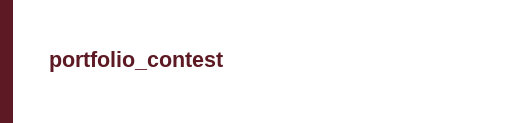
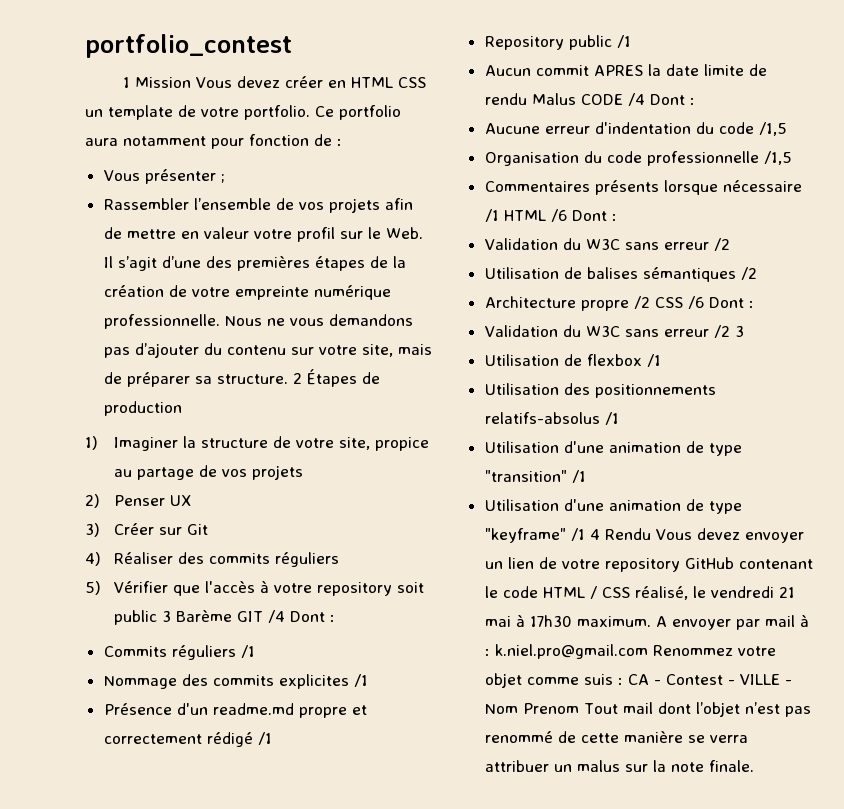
+ 1 Mission Vous devez créer en HTML CSS un template de votre portfolio. Ce portfolio aura notamment pour fonction de :
+ Vous présenter ;
+ Rassembler l’ensemble de vos projets afin de mettre en valeur votre profil sur le Web. Il s’agit d’une des premières étapes de la création de votre empreinte numérique professionnelle. Nous ne vous demandons pas d’ajouter du contenu sur votre site, mais de préparer sa structure. 2 Étapes de production
+ 1) Imaginer la structure de votre site, propice au partage de vos projets
+ 2) Penser UX
+ 3) Créer sur Git
+ 4) Réaliser des commits réguliers
+ 5) Vérifier que l'accès à votre repository soit public 3 Barème GIT /4 Dont :
+ Commits réguliers /1
+ Nommage des commits explicites /1
+ Présence d'un readme.md propre et correctement rédigé /1
+ Repository public /1
+ Aucun commit APRES la date limite de rendu Malus CODE /4 Dont :
+ Aucune erreur d'indentation du code /1,5
+ Organisation du code professionnelle /1,5
+ Commentaires présents lorsque nécessaire /1 HTML /6 Dont :
+ Validation du W3C sans erreur /2
+ Utilisation de balises sémantiques /2
+ Architecture propre /2 CSS /6 Dont :
+ Validation du W3C sans erreur /2 3
+ Utilisation de flexbox /1
+ Utilisation des positionnements relatifs-absolus /1
+ Utilisation d'une animation de type "transition" /1
+ Utilisation d'une animation de type "keyframe" /1 4 Rendu Vous devez envoyer un lien de votre repository GitHub contenant le code HTML / CSS réalisé, le vendredi 21 mai à 17h30 maximum. A envoyer par mail à : k.niel.pro@gmail.com Renommez votre objet comme suis : CA - Contest - VILLE - Nom Prenom Tout mail dont l’objet n’est pas renommé de cette manière se verra attribuer un malus sur la note finale.

